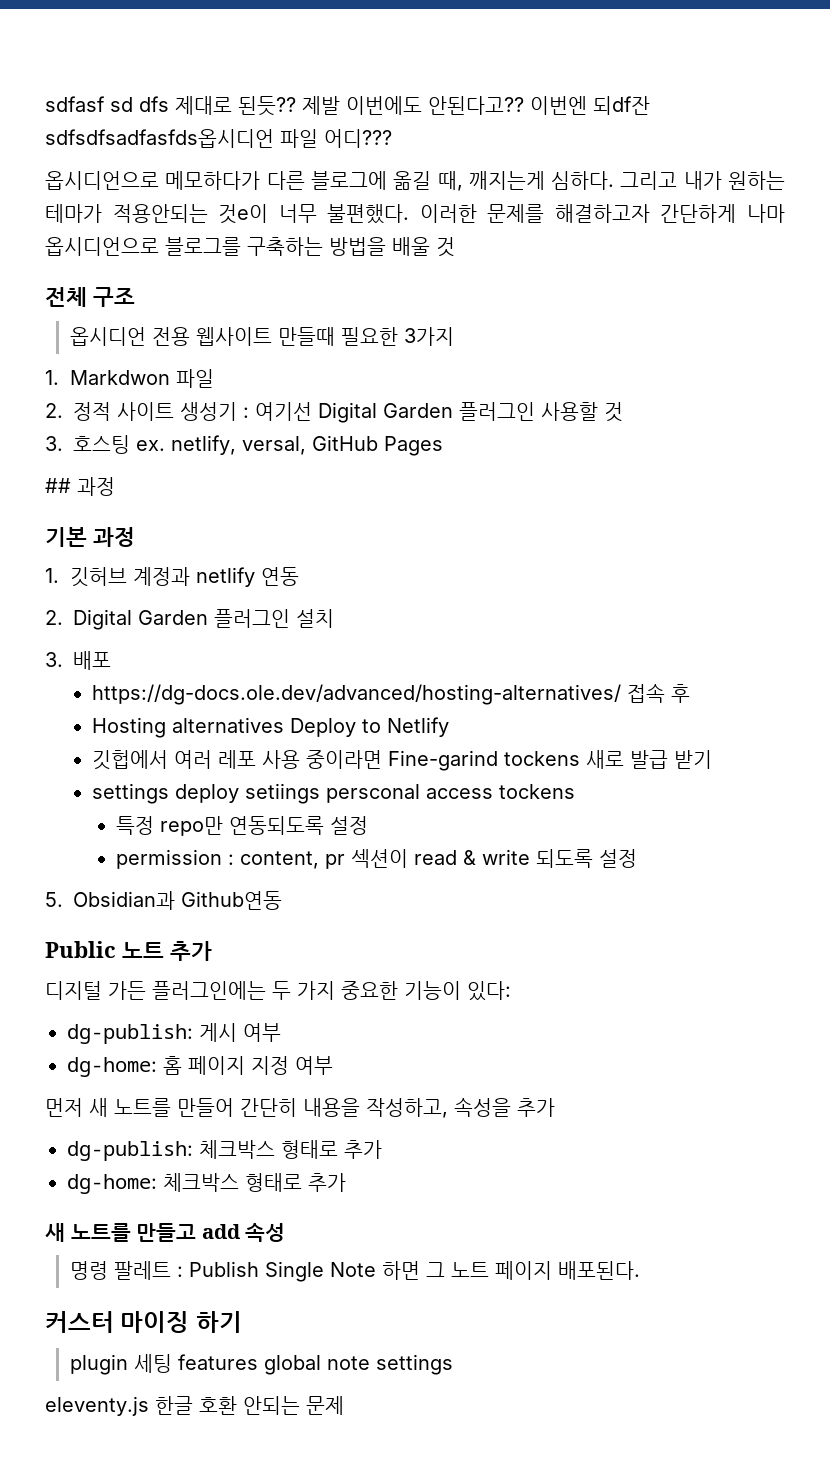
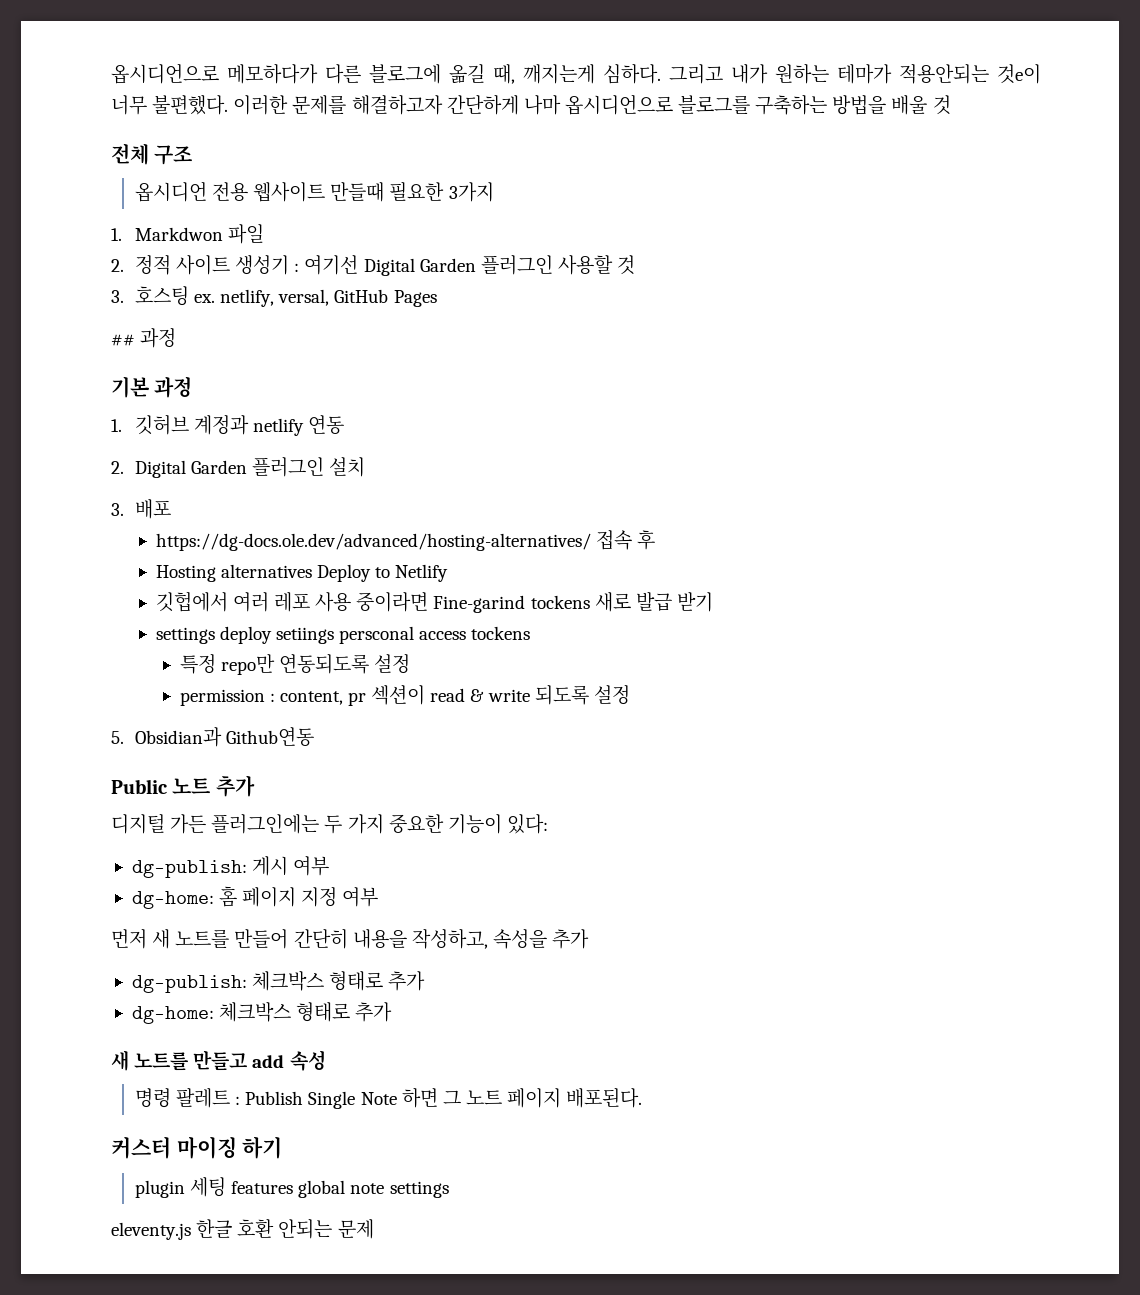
- sdfasf sd dfs 제대로 된듯?? 제발 이번에도 안된다고?? 이번엔 되df잔 sdfsdfsadfasfds옵시디언 파일 어디???

